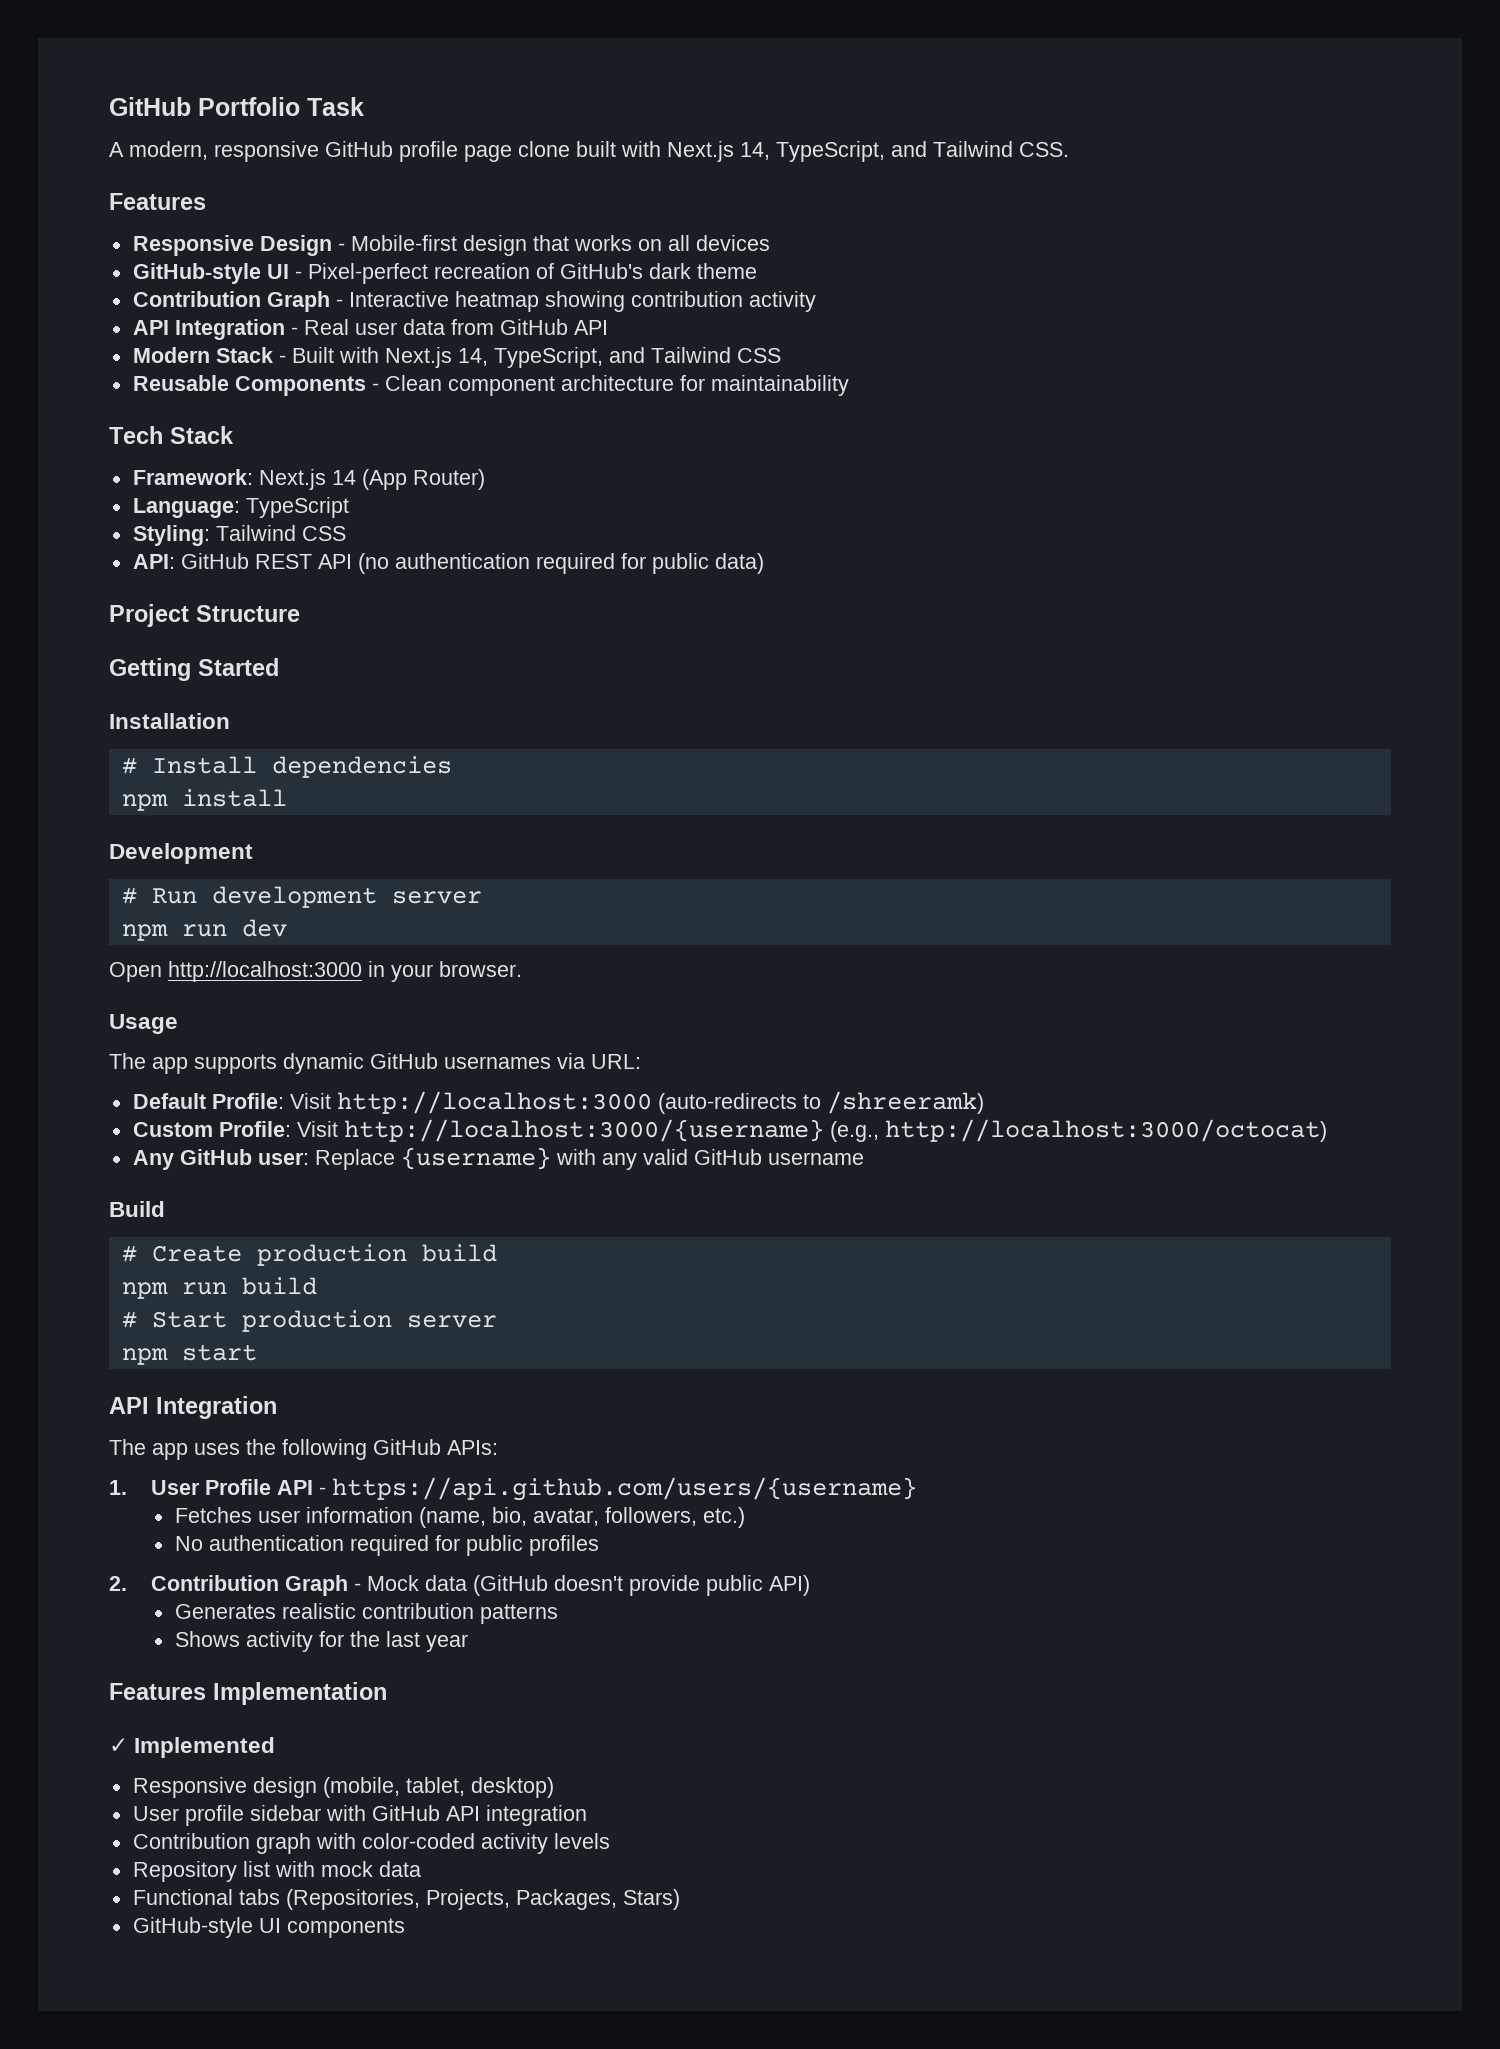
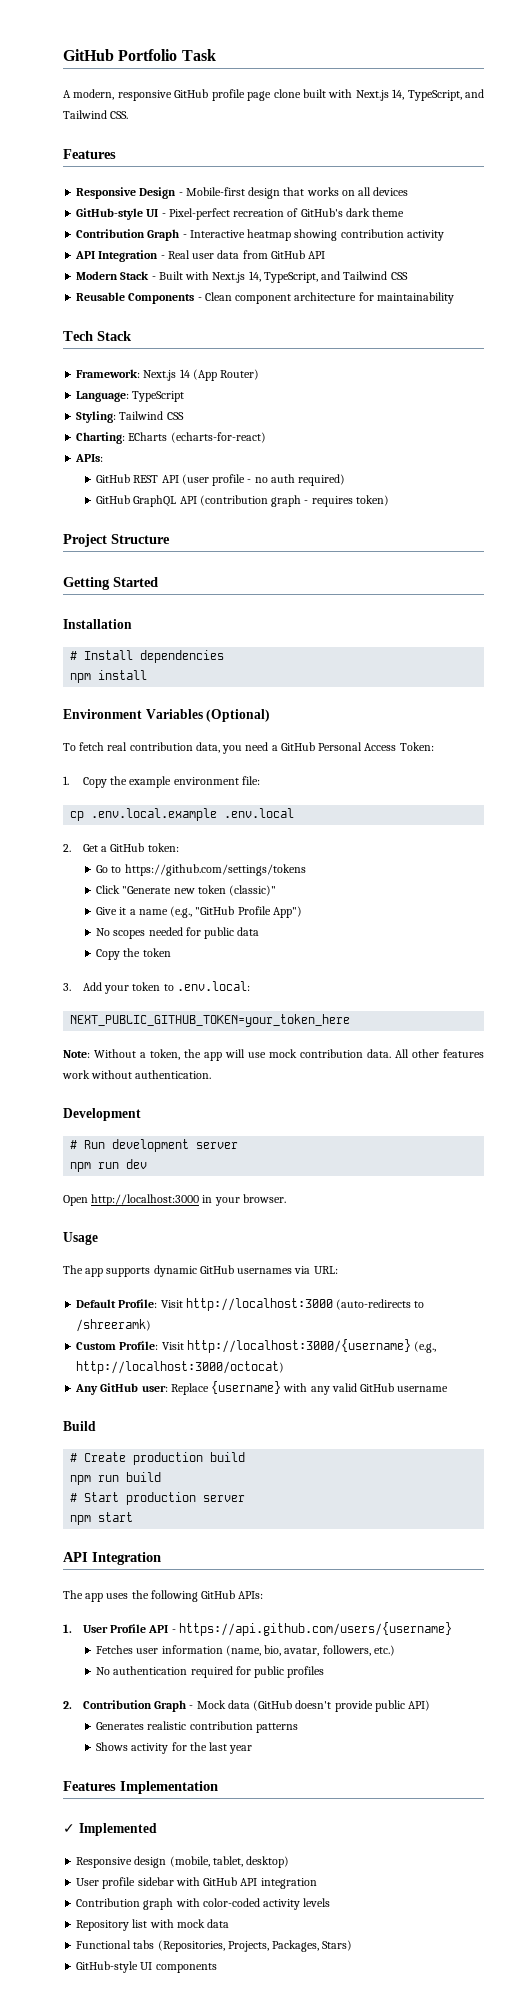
- API: GitHub REST API (no authentication required for public data)
+ Charting: ECharts (echarts-for-react)
+ APIs:
+ GitHub REST API (user profile - no auth required)
+ GitHub GraphQL API (contribution graph - requires token)
+ Environment Variables (Optional)
+ To fetch real contribution data, you need a GitHub Personal Access Token:
+ 1. Copy the example environment file:
+ cp .env.local.example .env.local
+ 2. Get a GitHub token:
+ Go to https://github.com/settings/tokens
+ Click "Generate new token (classic)"
+ Give it a name (e.g., "GitHub Profile App")
+ No scopes needed for public data
+ Copy the token
+ 3. Add your token to .env.local:
+ NEXT_PUBLIC_GITHUB_TOKEN=your_token_here
+ Note: Without a token, the app will use mock contribution data. All other features work without authentication.

